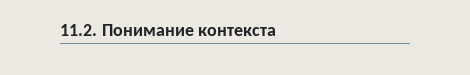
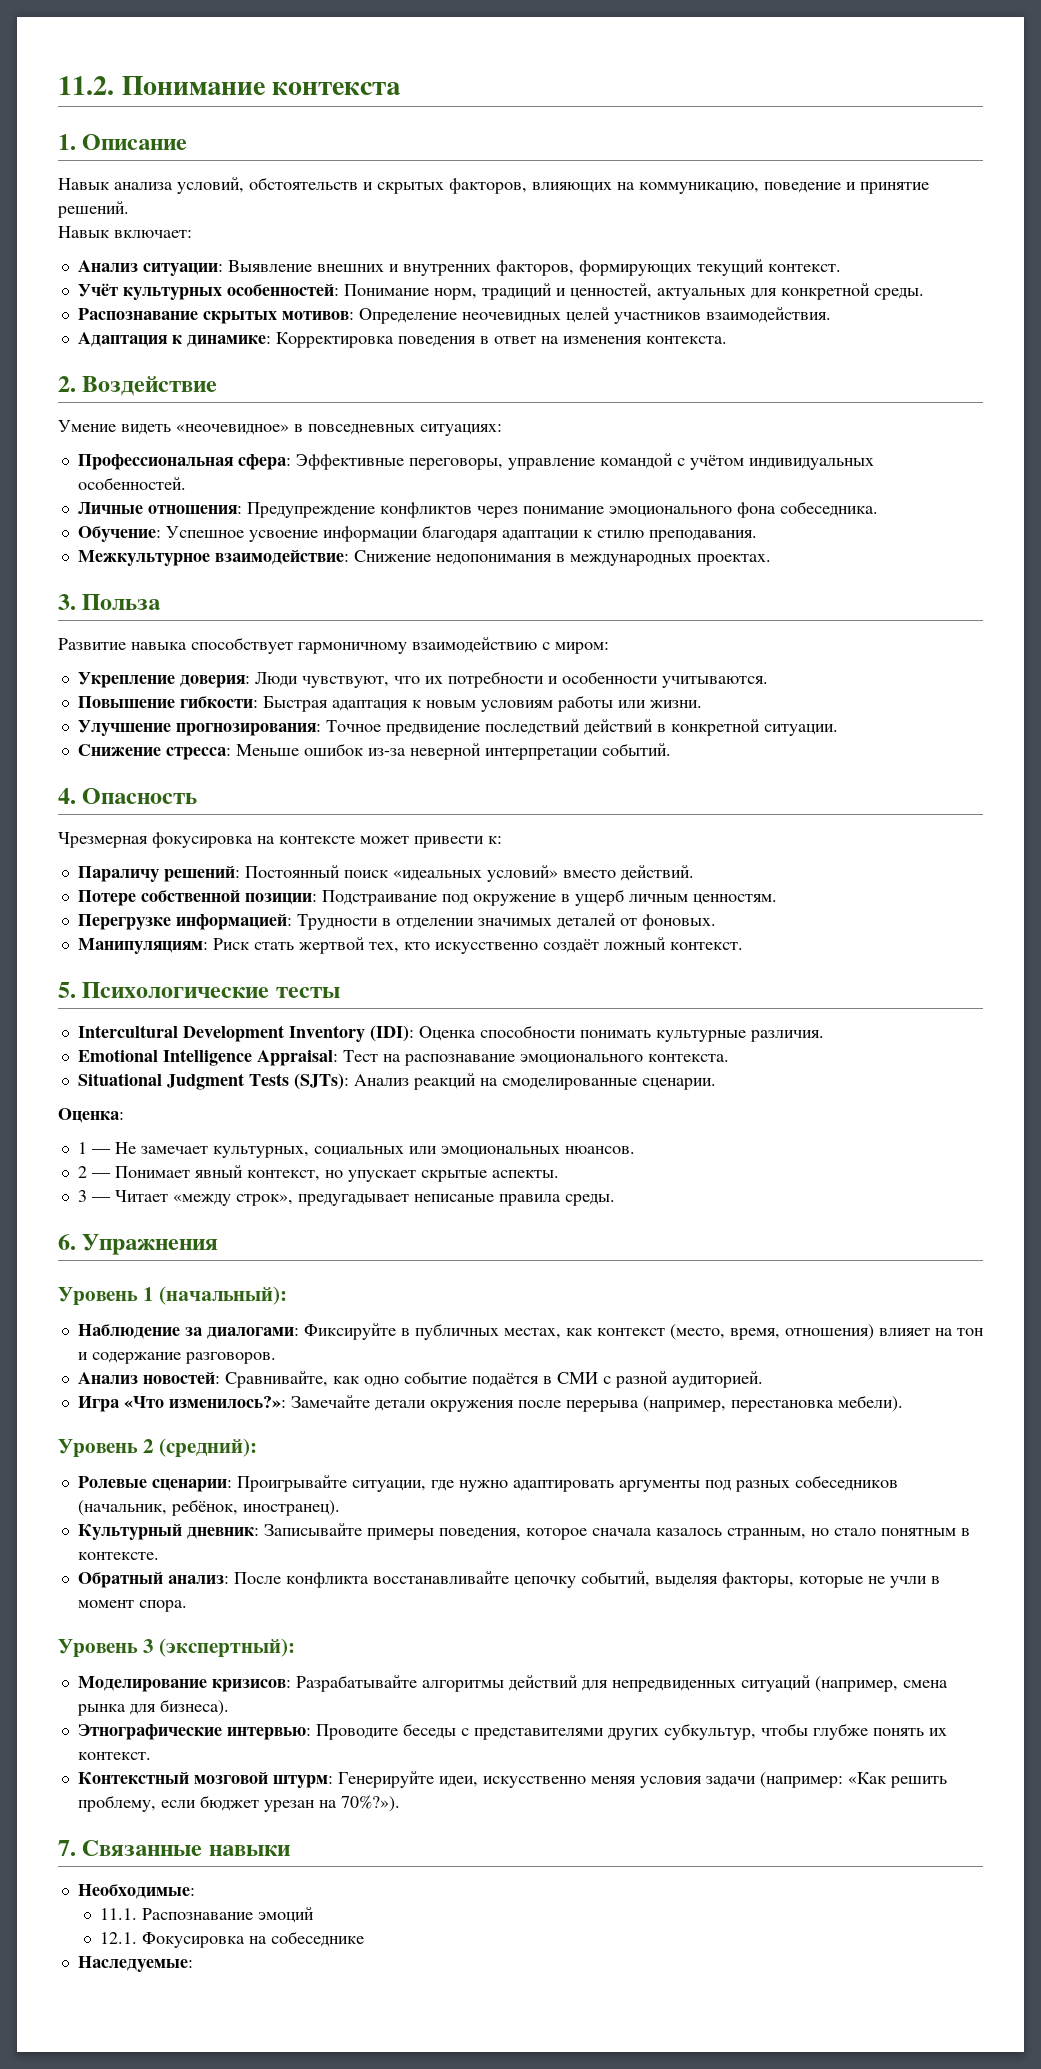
+ 1. Описание
+ Навык анализа условий, обстоятельств и скрытых факторов, влияющих на коммуникацию, поведение и принятие решений.
+ Навык включает:
+ Анализ ситуации: Выявление внешних и внутренних факторов, формирующих текущий контекст.
+ Учёт культурных особенностей: Понимание норм, традиций и ценностей, актуальных для конкретной среды.
+ Распознавание скрытых мотивов: Определение неочевидных целей участников взаимодействия.
+ Адаптация к динамике: Корректировка поведения в ответ на изменения контекста.
+ 2. Воздействие
+ Умение видеть «неочевидное» в повседневных ситуациях:
+ Профессиональная сфера: Эффективные переговоры, управление командой с учётом индивидуальных особенностей.
+ Личные отношения: Предупреждение конфликтов через понимание эмоционального фона собеседника.
+ Обучение: Успешное усвоение информации благодаря адаптации к стилю преподавания.
+ Межкультурное взаимодействие: Снижение недопонимания в международных проектах.
+ 3. Польза
+ Развитие навыка способствует гармоничному взаимодействию с миром:
+ Укрепление доверия: Люди чувствуют, что их потребности и особенности учитываются.
+ Повышение гибкости: Быстрая адаптация к новым условиям работы или жизни.
+ Улучшение прогнозирования: Точное предвидение последствий действий в конкретной ситуации.
+ Снижение стресса: Меньше ошибок из-за неверной интерпретации событий.
+ 4. Опасность
+ Чрезмерная фокусировка на контексте может привести к:
+ Параличу решений: Постоянный поиск «идеальных условий» вместо действий.
+ Потере собственной позиции: Подстраивание под окружение в ущерб личным ценностям.
+ Перегрузке информацией: Трудности в отделении значимых деталей от фоновых.
+ Манипуляциям: Риск стать жертвой тех, кто искусственно создаёт ложный контекст.
+ 5. Психологические тесты
+ Intercultural Development Inventory (IDI): Оценка способности понимать культурные различия.
+ Emotional Intelligence Appraisal: Тест на распознавание эмоционального контекста.
+ Situational Judgment Tests (SJTs): Анализ реакций на смоделированные сценарии.
+ Оценка:
+ 1 — Не замечает культурных, социальных или эмоциональных нюансов.
+ 2 — Понимает явный контекст, но упускает скрытые аспекты.
+ 3 — Читает «между строк», предугадывает неписаные правила среды.
+ 6. Упражнения
+ Уровень 1 (начальный):
+ Наблюдение за диалогами: Фиксируйте в публичных местах, как контекст (место, время, отношения) влияет на тон и содержание разговоров.
+ Анализ новостей: Сравнивайте, как одно событие подаётся в СМИ с разной аудиторией.
+ Игра «Что изменилось?»: Замечайте детали окружения после перерыва (например, перестановка мебели).
+ Уровень 2 (средний):
+ Ролевые сценарии: Проигрывайте ситуации, где нужно адаптировать аргументы под разных собеседников (начальник, ребёнок, иностранец).
+ Культурный дневник: Записывайте примеры поведения, которое сначала казалось странным, но стало понятным в контексте.
+ Обратный анализ: После конфликта восстанавливайте цепочку событий, выделяя факторы, которые не учли в момент спора.
+ Уровень 3 (экспертный):
+ Моделирование кризисов: Разрабатывайте алгоритмы действий для непредвиденных ситуаций (например, смена рынка для бизнеса).
+ Этнографические интервью: Проводите беседы с представителями других субкультур, чтобы глубже понять их контекст.
+ Контекстный мозговой штурм: Генерируйте идеи, искусственно меняя условия задачи (например: «Как решить проблему, если бюджет урезан на 70%?»).
+ 7. Связанные навыки
+ Необходимые:
+ 11.1. Распознавание эмоций
+ 12.1. Фокусировка на собеседнике
+ Наследуемые:

